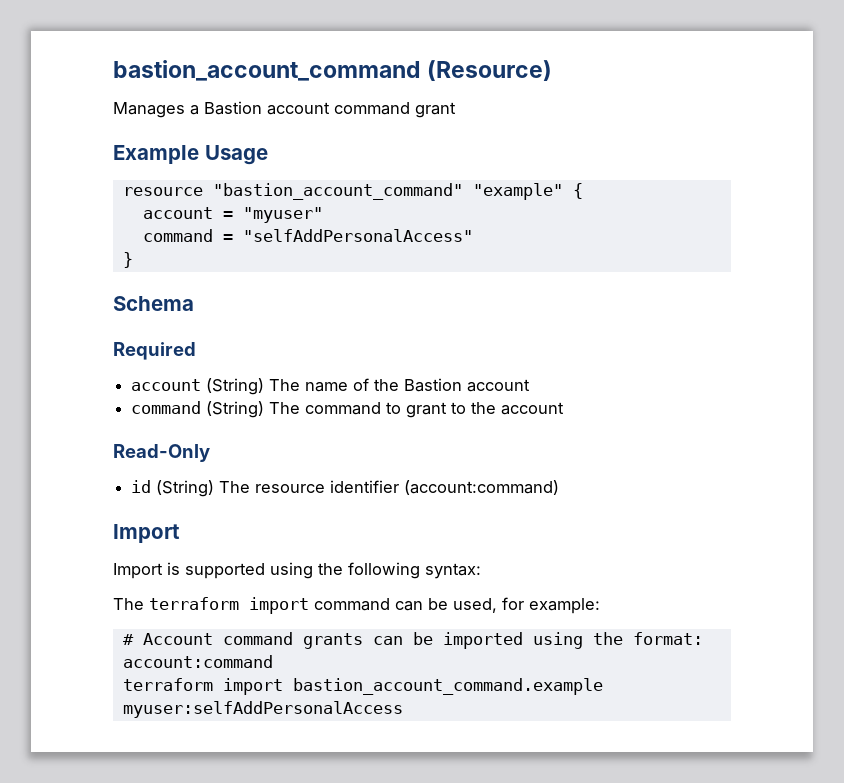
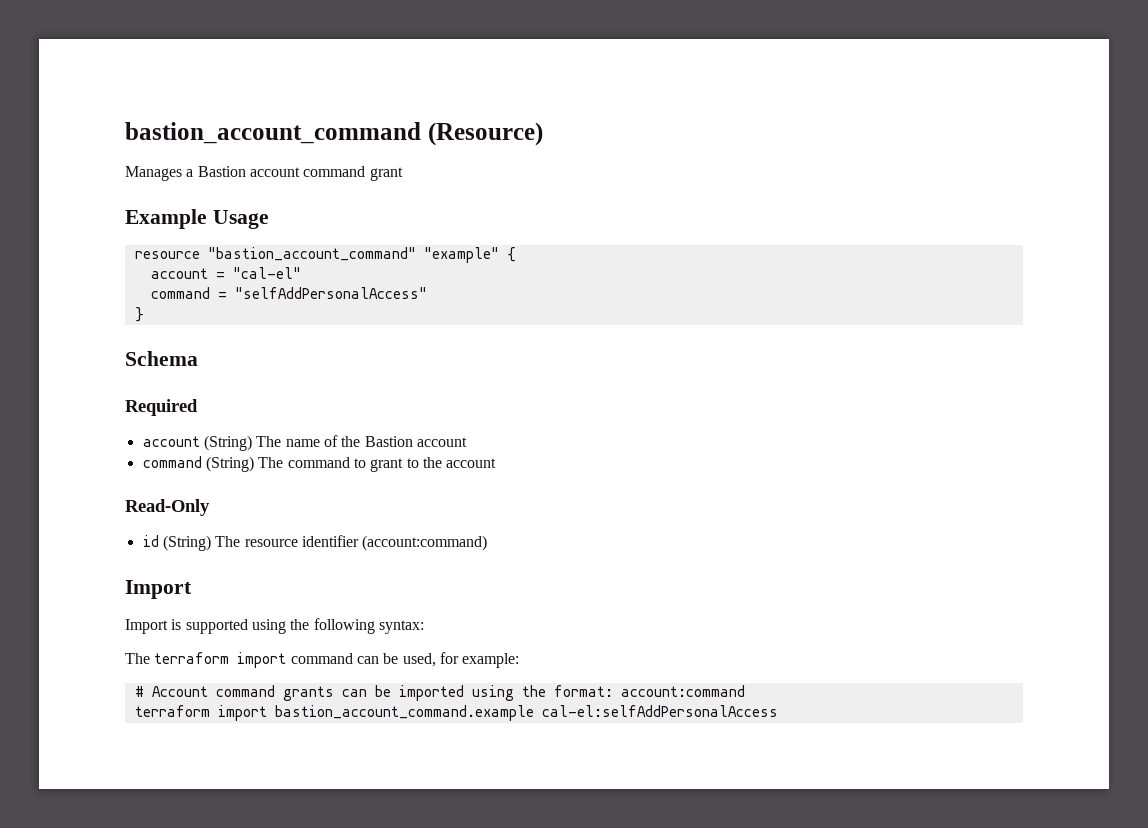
- account = "myuser"
+ account = "cal-el"
- terraform import bastion_account_command.example myuser:selfAddPersonalAccess
+ terraform import bastion_account_command.example cal-el:selfAddPersonalAccess

